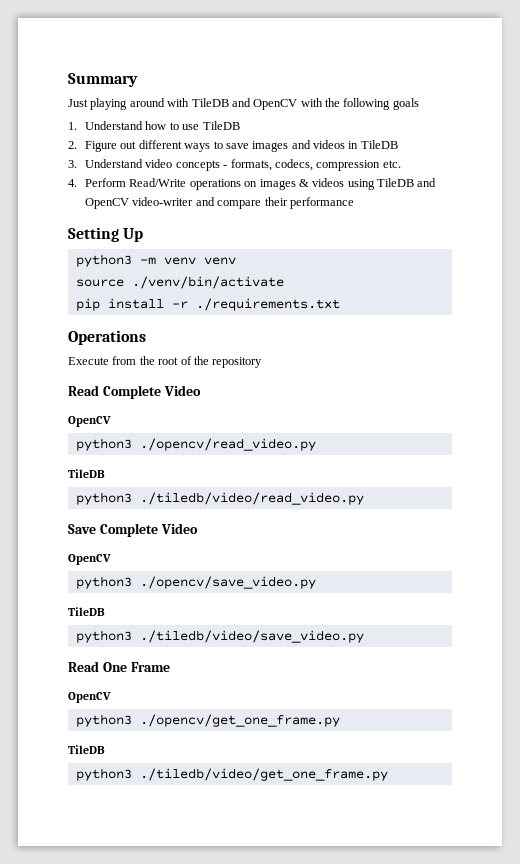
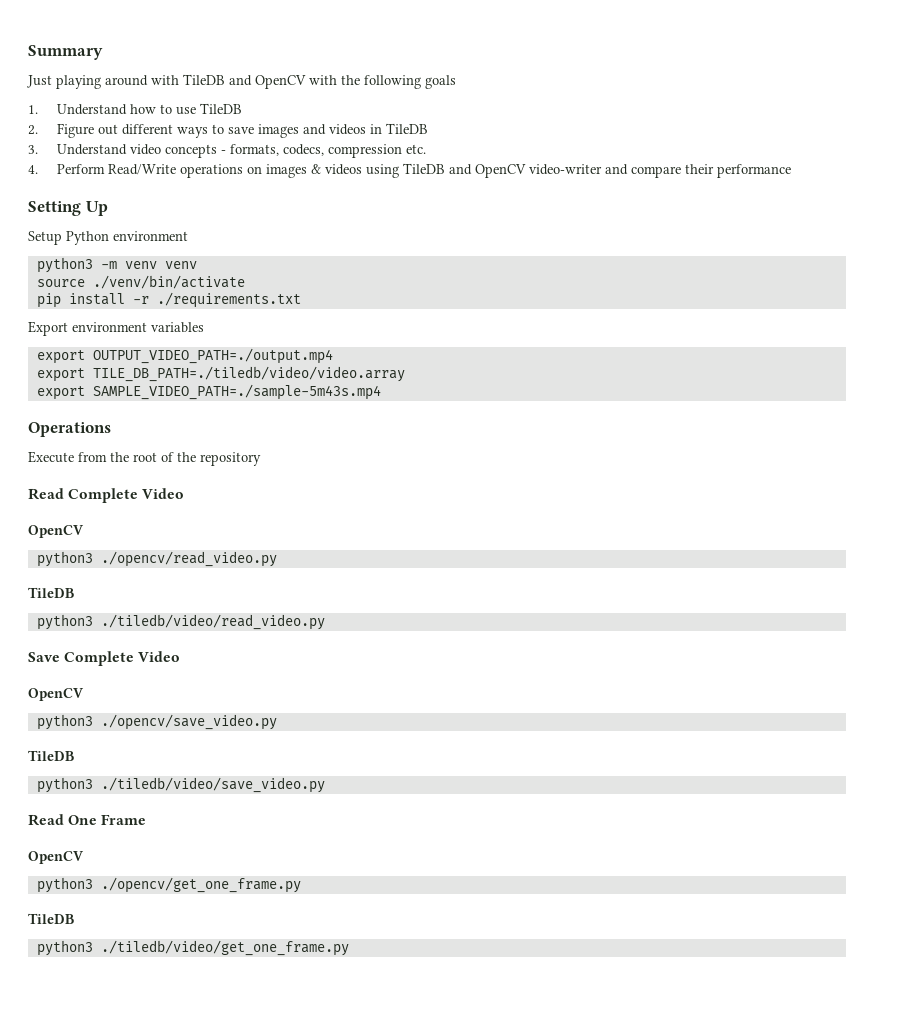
+ Setup Python environment
+ Export environment variables
+ export OUTPUT_VIDEO_PATH=./output.mp4
+ export TILE_DB_PATH=./tiledb/video/video.array
+ export SAMPLE_VIDEO_PATH=./sample-5m43s.mp4

